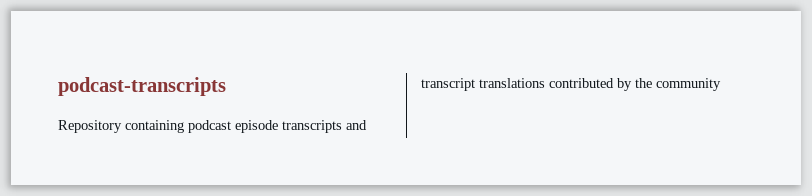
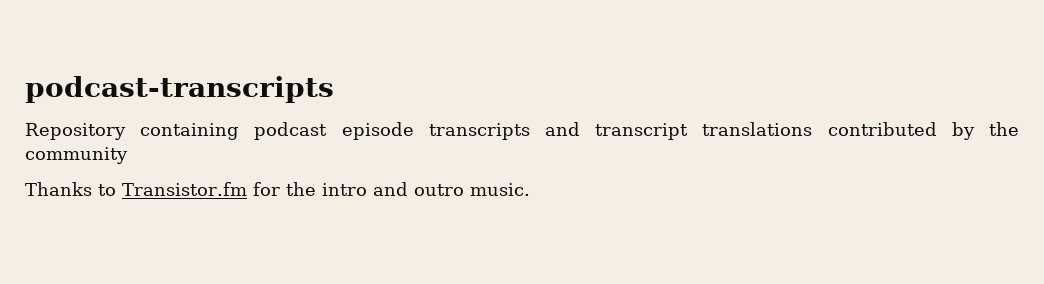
+ Thanks to Transistor.fm for the intro and outro music.

